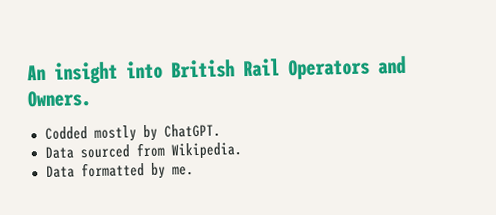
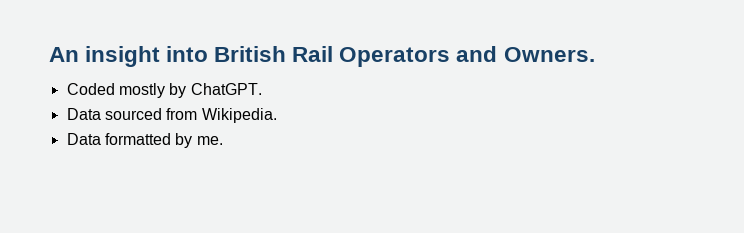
- Codded mostly by ChatGPT.
+ Coded mostly by ChatGPT.

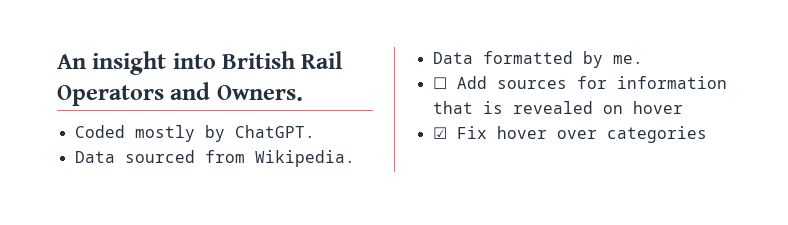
+ ☐ Add sources for information that is revealed on hover
+ ☑ Fix hover over categories

